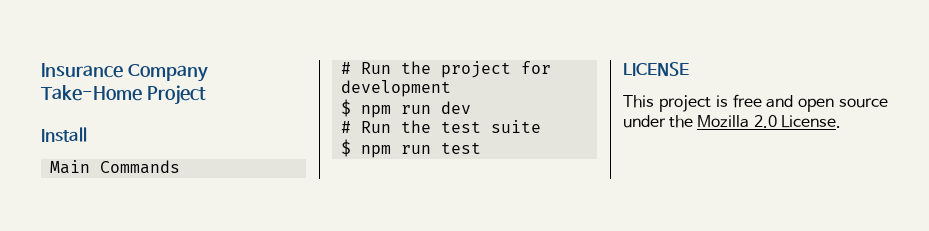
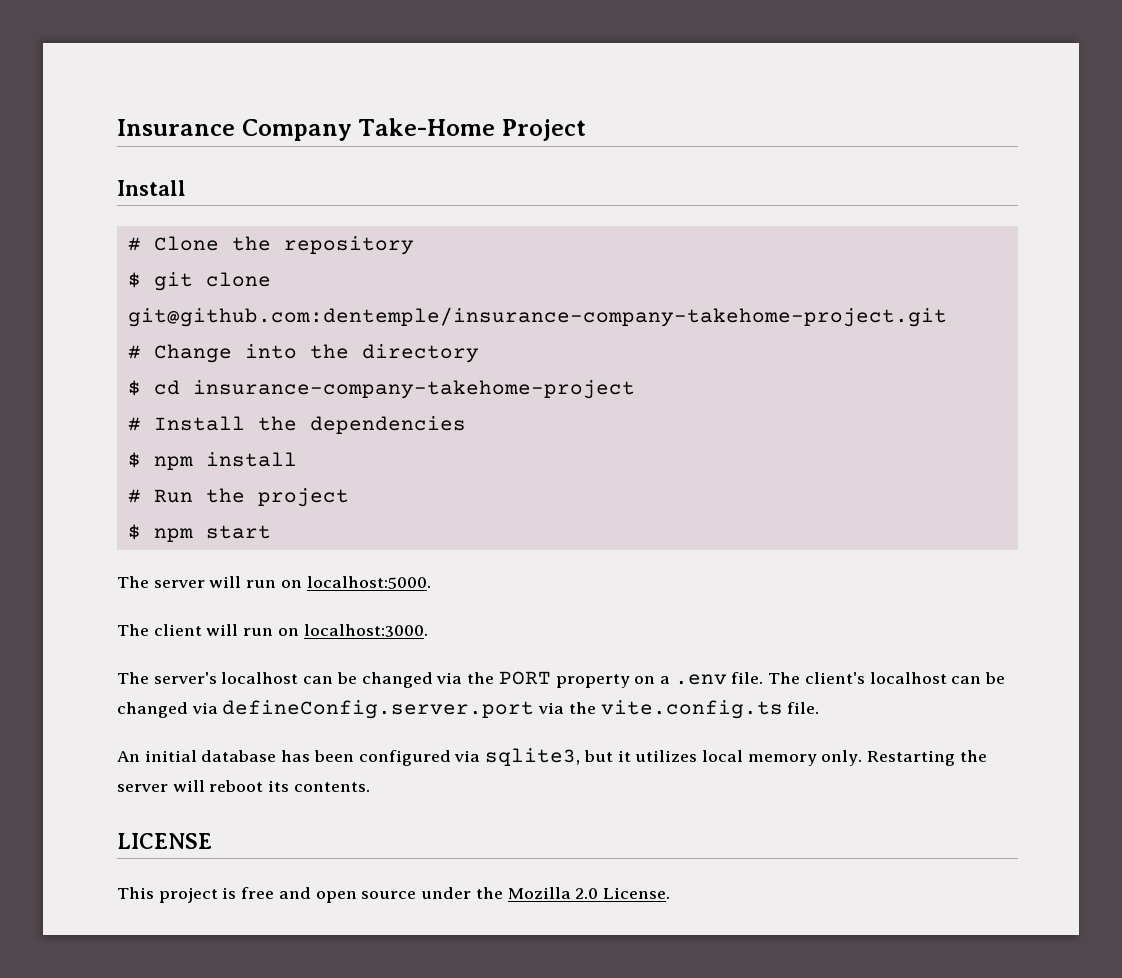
- Main Commands
+ # Clone the repository
+ $ git clone git@github.com:dentemple/insurance-company-takehome-project.git
+ # Change into the directory
+ $ cd insurance-company-takehome-project
+ # Install the dependencies
+ $ npm install
- # Run the project for development
- $ npm run dev
- # Run the test suite
- $ npm run test
+ # Run the project
+ $ npm start
+ The server will run on localhost:5000.
+ The client will run on localhost:3000.
+ The server's localhost can be changed via the PORT property on a .env file. The client's localhost can be changed via defineConfig.server.port via the vite.config.ts file.
+ An initial database has been configured via sqlite3, but it utilizes local memory only. Restarting the server will reboot its contents.

